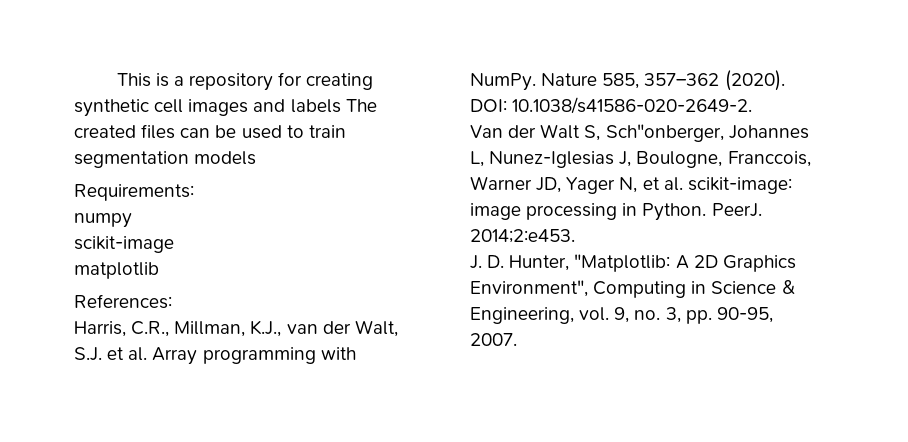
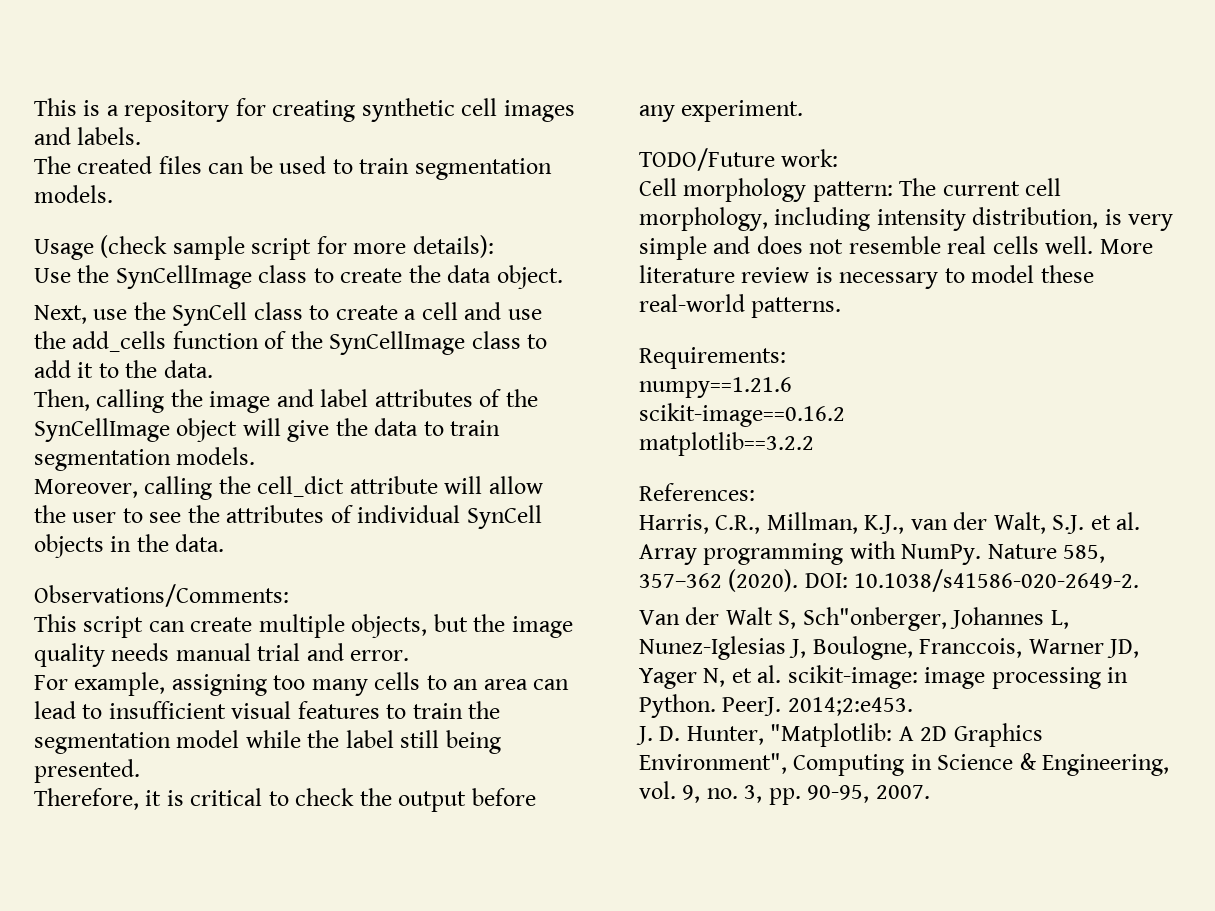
- This is a repository for creating synthetic cell images and labels The created files can be used to train segmentation models
+ This is a repository for creating synthetic cell images and labels.
+ The created files can be used to train segmentation models.
+ Usage (check sample script for more details):
+ Use the SynCellImage class to create the data object.
+ Next, use the SynCell class to create a cell and use the add_cells function of the SynCellImage class to add it to the data.
+ Then, calling the image and label attributes of the SynCellImage object will give the data to train segmentation models.
+ Moreover, calling the cell_dict attribute will allow the user to see the attributes of individual SynCell objects in the data.
+ Observations/Comments:
+ This script can create multiple objects, but the image quality needs manual trial and error.
+ For example, assigning too many cells to an area can lead to insufficient visual features to train the segmentation model while the label still being presented.
+ Therefore, it is critical to check the output before any experiment.
+ TODO/Future work:
+ Cell morphology pattern: The current cell morphology, including intensity distribution, is very simple and does not resemble real cells well. More literature review is necessary to model these real-world patterns.
  Requirements:
- numpy
- scikit-image
- matplotlib
+ numpy==1.21.6
+ scikit-image==0.16.2
+ matplotlib==3.2.2

